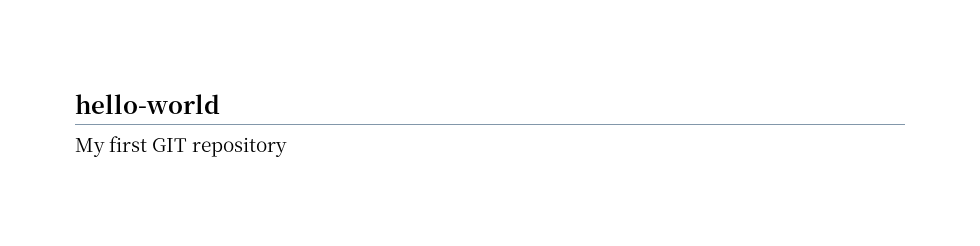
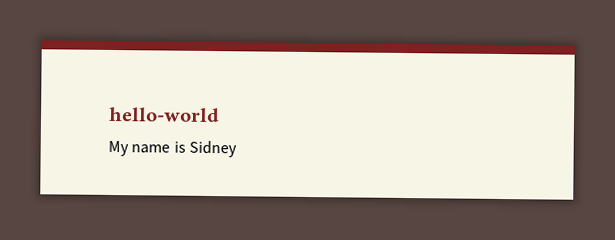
- My first GIT repository
+ My name is Sidney

